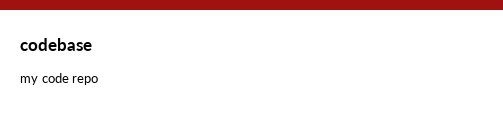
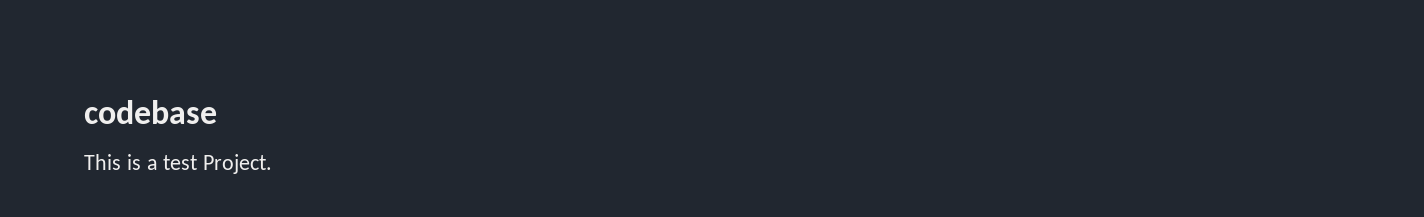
- my code repo
+ This is a test Project.

